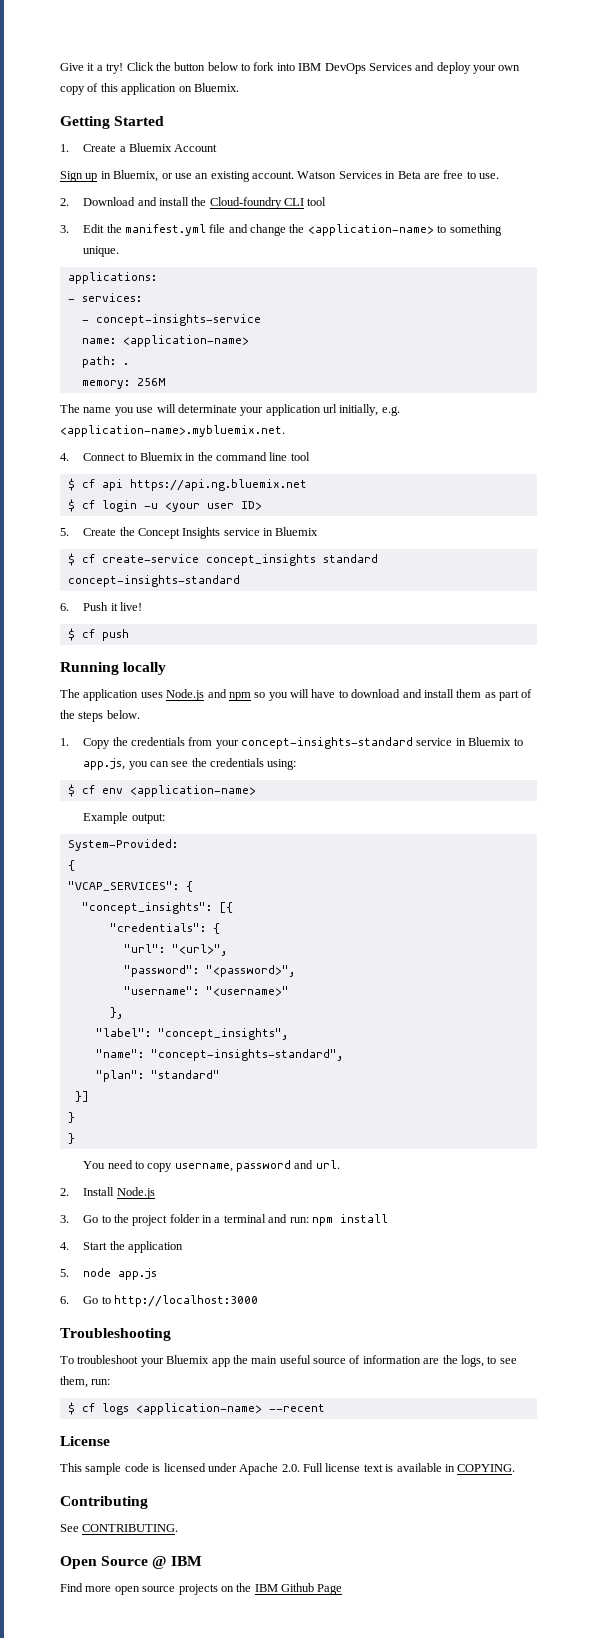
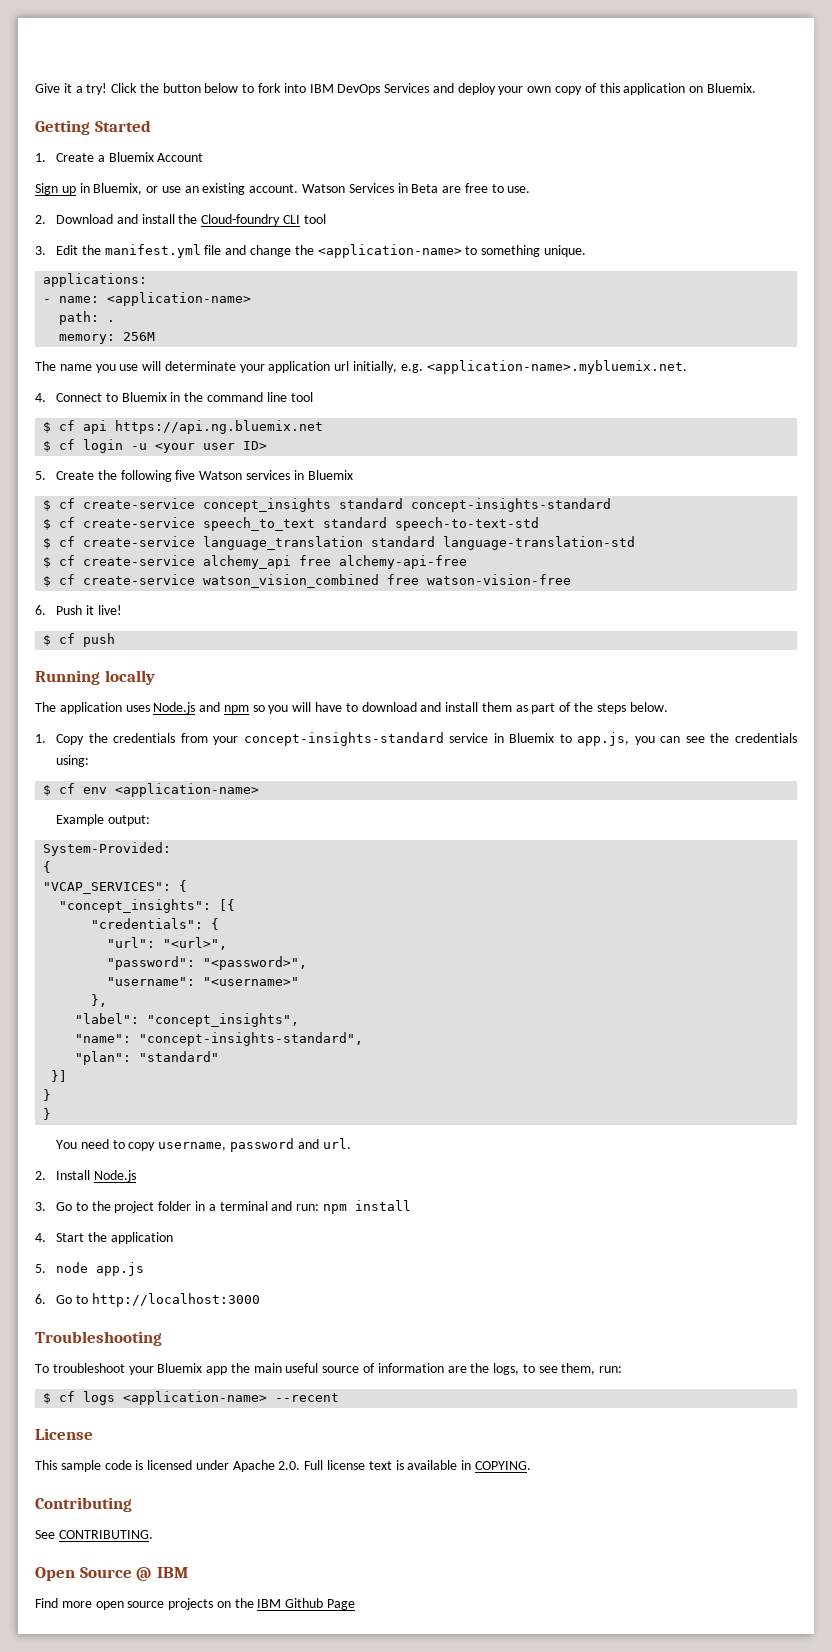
- - services:
- - concept-insights-service
- name: <application-name>
+ - name: <application-name>
- 5. Create the Concept Insights service in Bluemix
+ 5. Create the following five Watson services in Bluemix
+ $ cf create-service speech_to_text standard speech-to-text-std
+ $ cf create-service language_translation standard language-translation-std
+ $ cf create-service alchemy_api free alchemy-api-free
+ $ cf create-service watson_vision_combined free watson-vision-free

